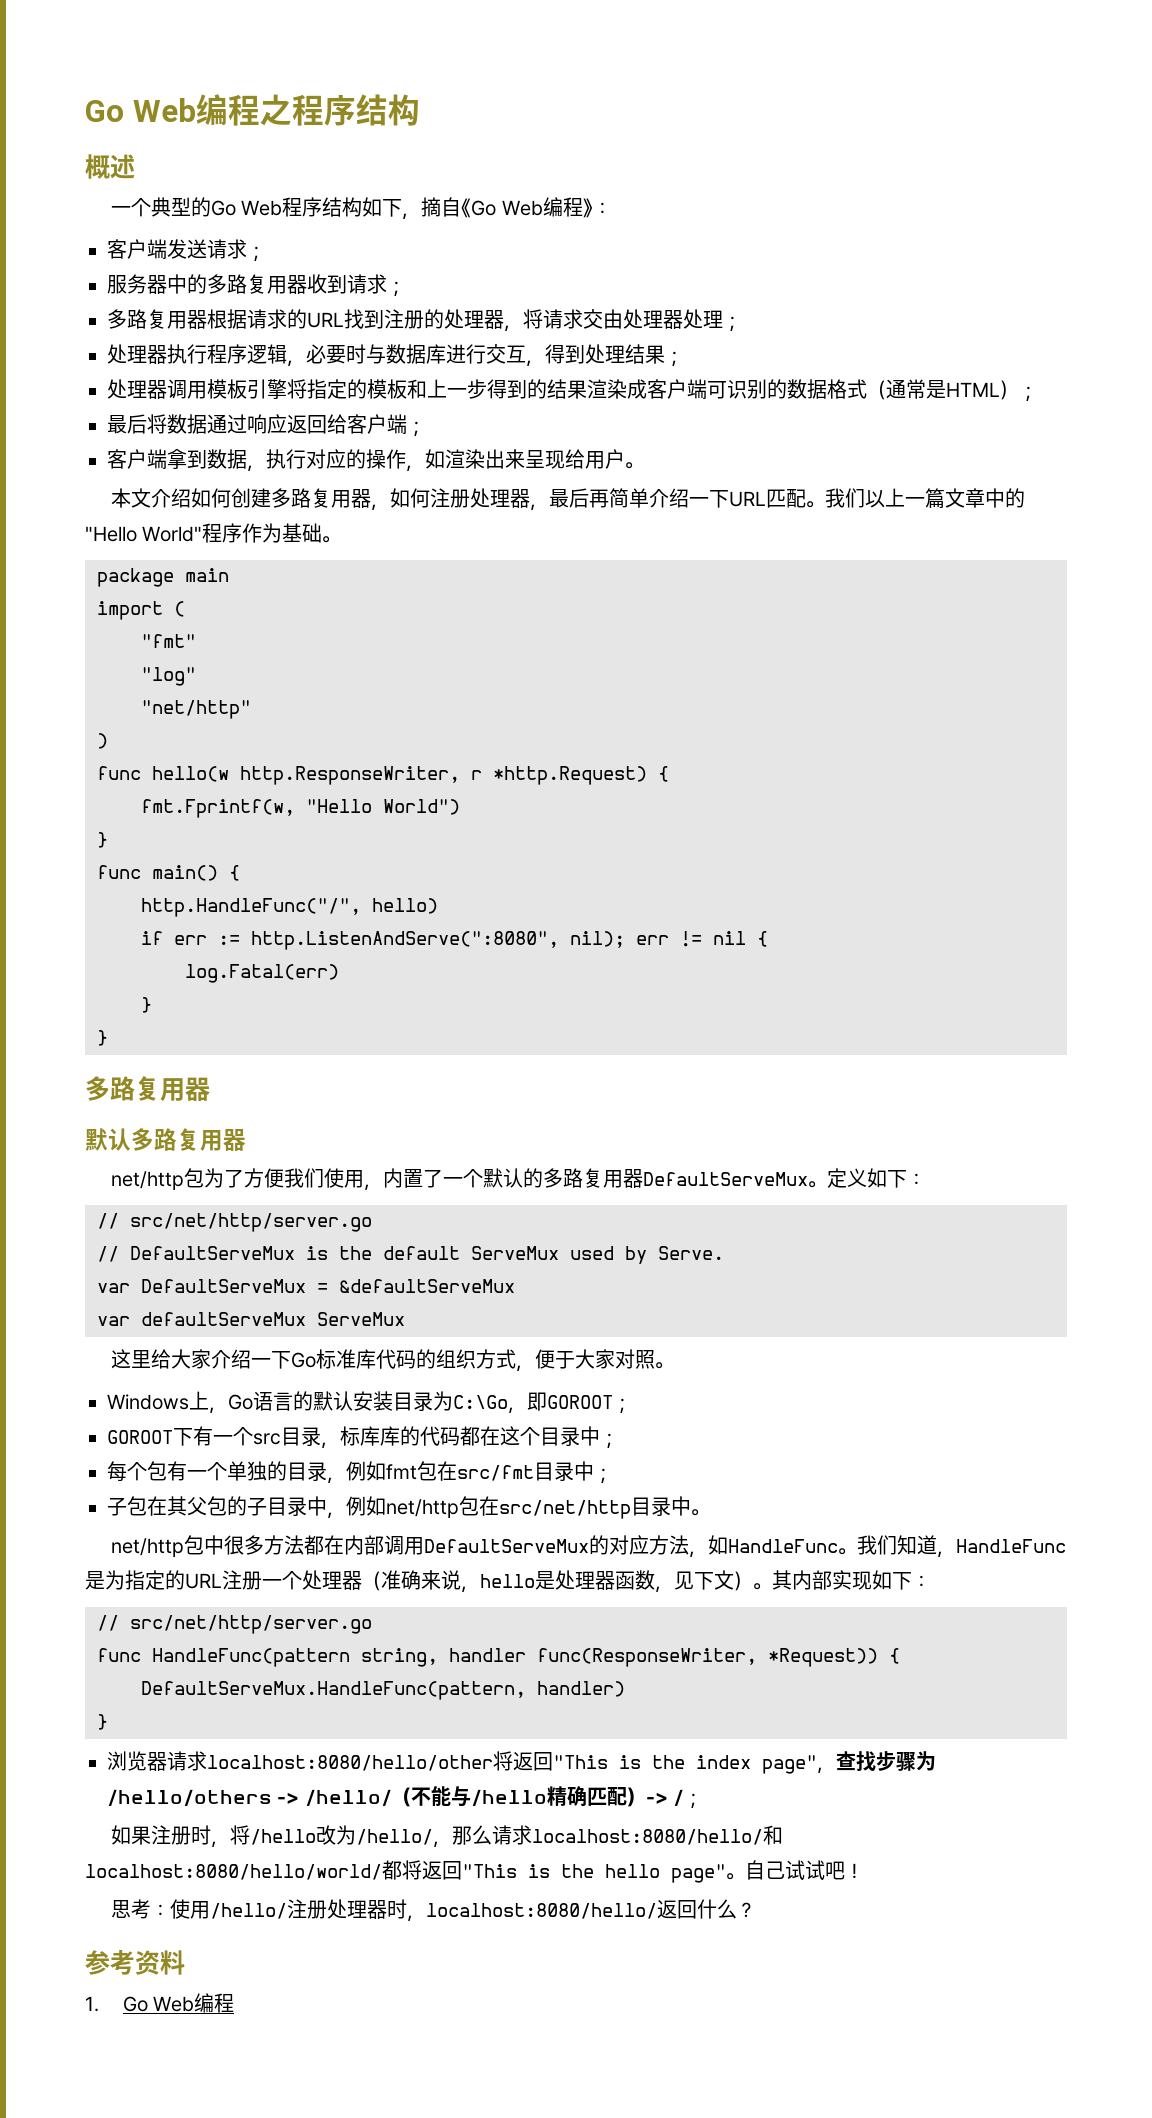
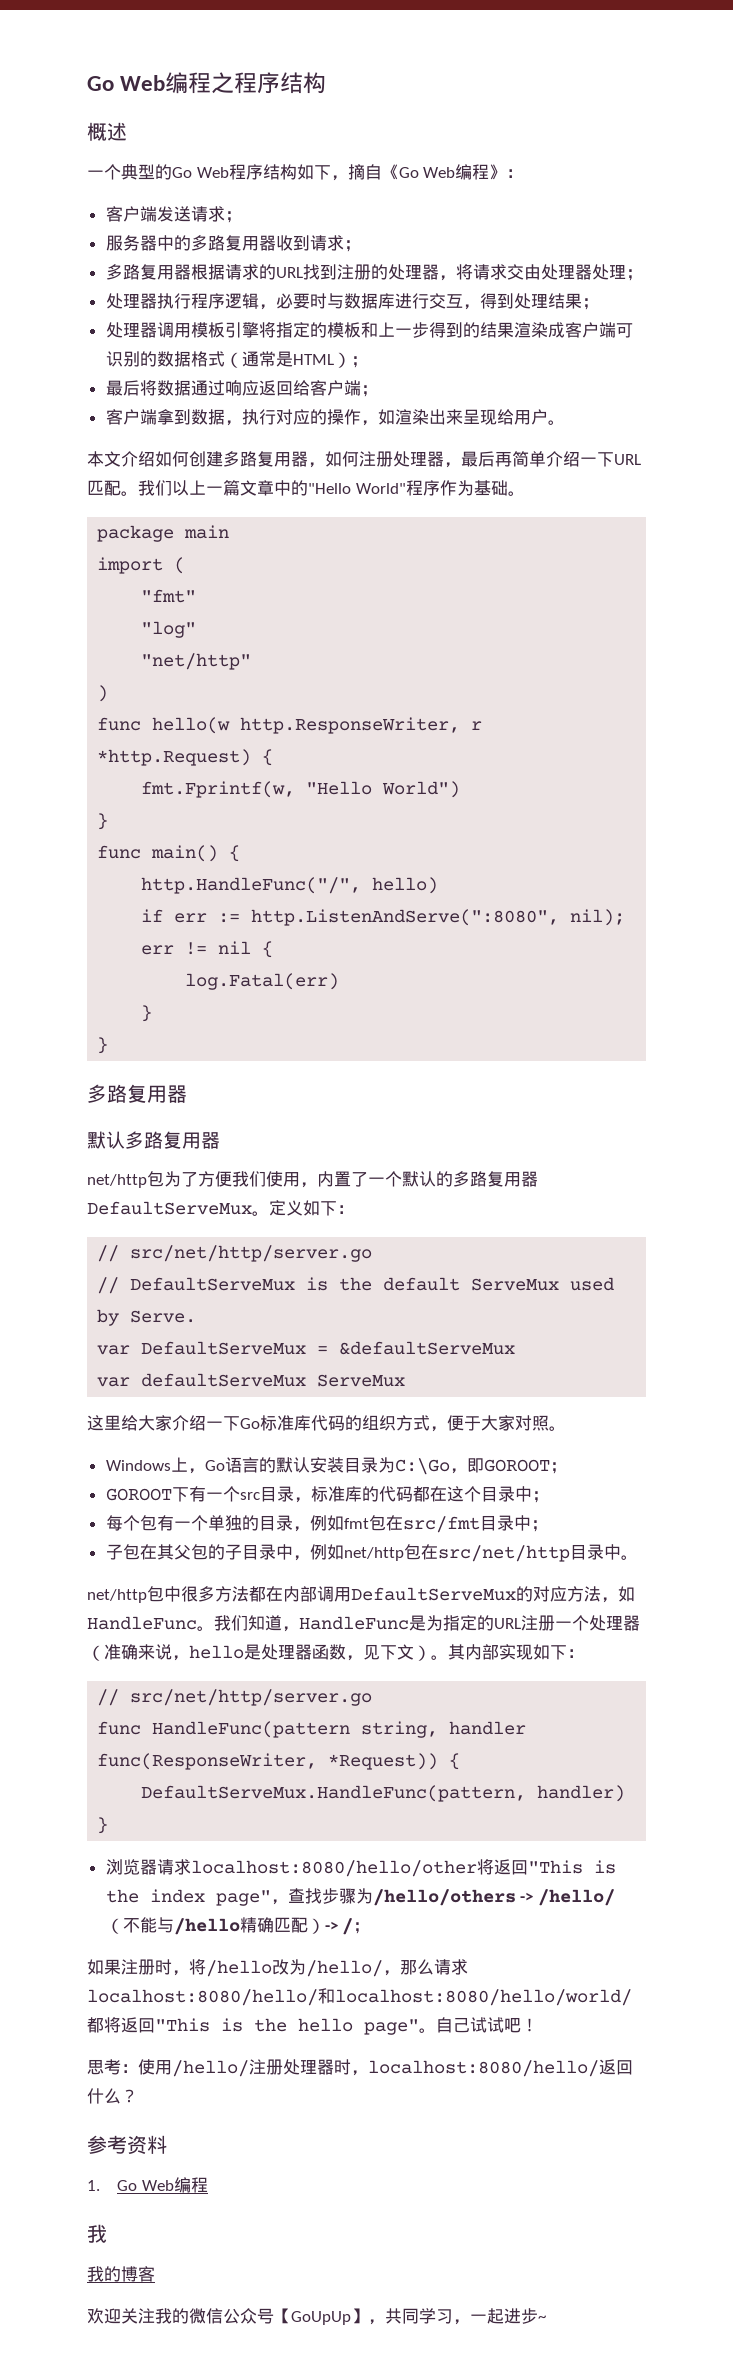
- GOROOT下有一个src目录，标库库的代码都在这个目录中；
+ GOROOT下有一个src目录，标准库的代码都在这个目录中；
  1. Go Web编程
+ 我
+ 我的博客
+ 欢迎关注我的微信公众号【GoUpUp】，共同学习，一起进步~

